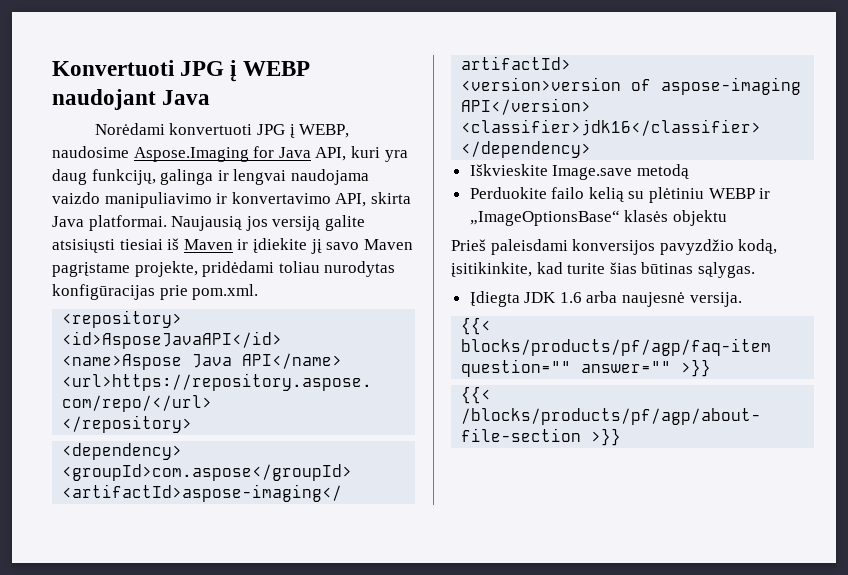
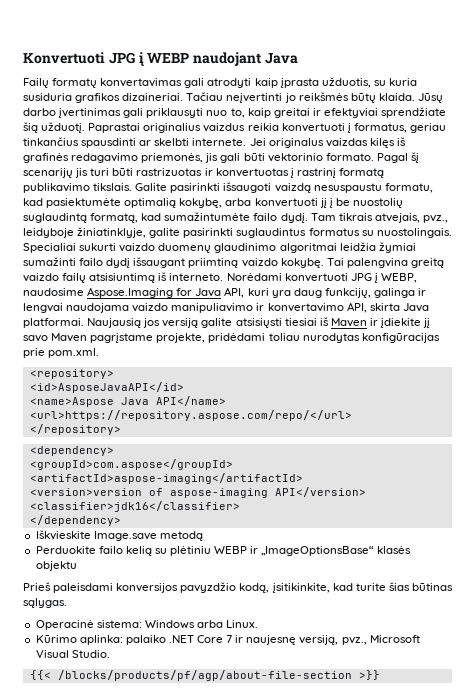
+ Failų formatų konvertavimas gali atrodyti kaip įprasta užduotis, su kuria susiduria grafikos dizaineriai. Tačiau neįvertinti jo reikšmės būtų klaida. Jūsų darbo įvertinimas gali priklausyti nuo to, kaip greitai ir efektyviai sprendžiate šią užduotį. Paprastai originalius vaizdus reikia konvertuoti į formatus, geriau tinkančius spausdinti ar skelbti internete. Jei originalus vaizdas kilęs iš grafinės redagavimo priemonės, jis gali būti vektorinio formato. Pagal šį scenarijų jis turi būti rastrizuotas ir konvertuotas į rastrinį formatą publikavimo tikslais. Galite pasirinkti išsaugoti vaizdą nesuspaustu formatu, kad pasiektumėte optimalią kokybę, arba konvertuoti jį į be nuostolių suglaudintą formatą, kad sumažintumėte failo dydį. Tam tikrais atvejais, pvz., leidyboje žiniatinklyje, galite pasirinkti suglaudintus formatus su nuostolingais. Specialiai sukurti vaizdo duomenų glaudinimo algoritmai leidžia žymiai sumažinti failo dydį išsaugant priimtiną vaizdo kokybę. Tai palengvina greitą vaizdo failų atsisiuntimą iš interneto.
- Įdiegta JDK 1.6 arba naujesnė versija.
- {{< blocks/products/pf/agp/faq-item question="" answer="" >}}
+ Operacinė sistema: Windows arba Linux.
+ Kūrimo aplinka: palaiko .NET Core 7 ir naujesnę versiją, pvz., Microsoft Visual Studio.

